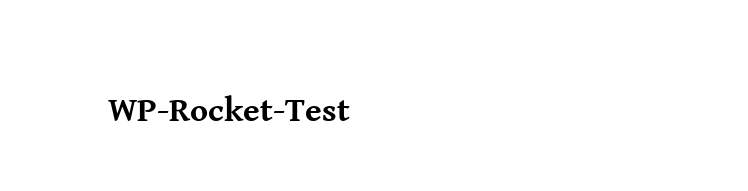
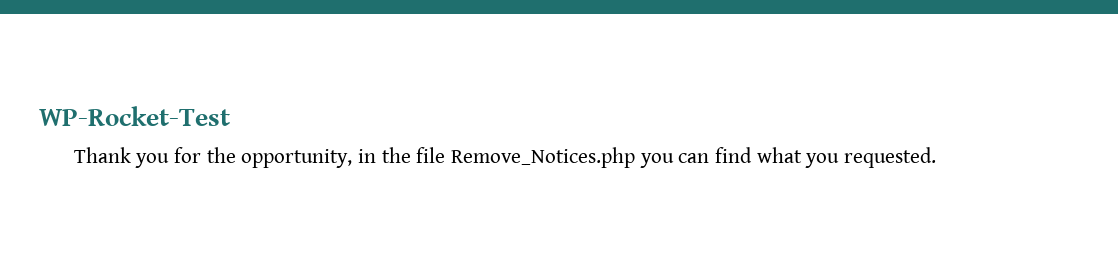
+ Thank you for the opportunity, in the file Remove_Notices.php you can find what you requested.

